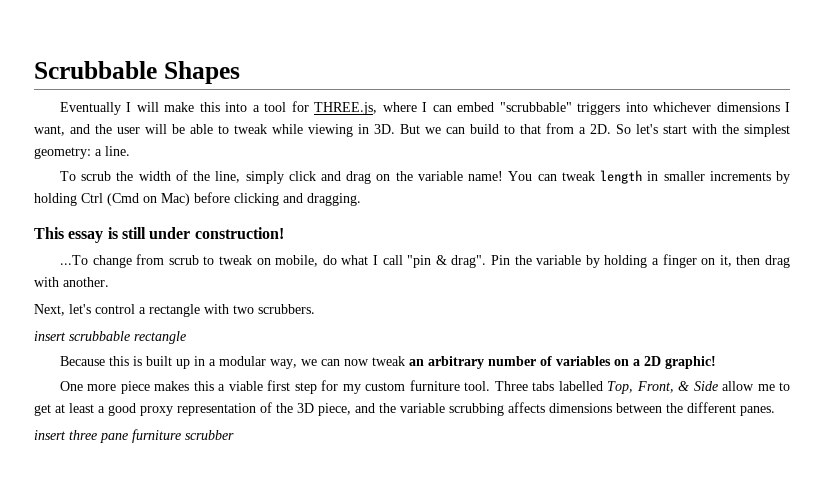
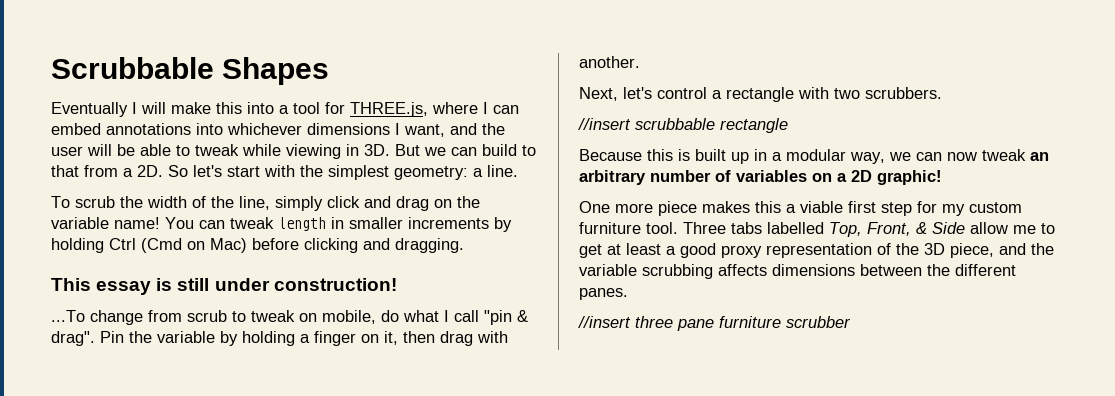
- Eventually I will make this into a tool for THREE.js, where I can embed "scrubbable" triggers into whichever dimensions I want, and the user will be able to tweak while viewing in 3D.
+ Eventually I will make this into a tool for THREE.js, where I can embed annotations into whichever dimensions I want, and the user will be able to tweak while viewing in 3D.
- insert scrubbable rectangle
+ //insert scrubbable rectangle
- insert three pane furniture scrubber
+ //insert three pane furniture scrubber

